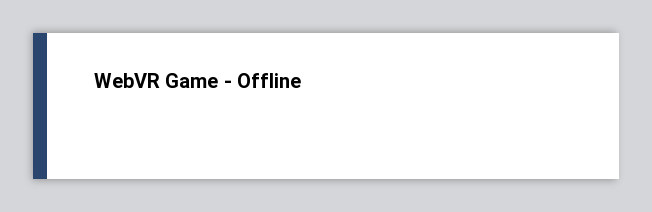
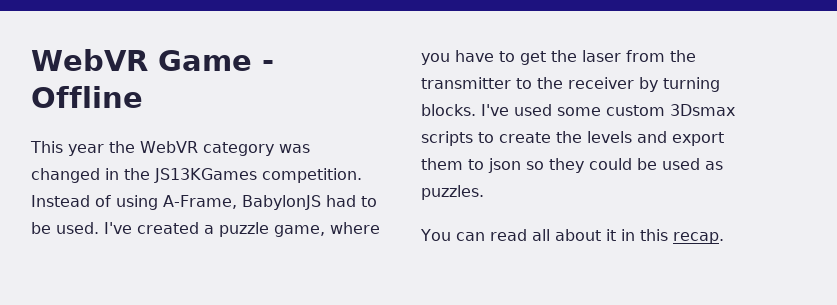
+ This year the WebVR category was changed in the JS13KGames competition. Instead of using A-Frame, BabylonJS had to be used. I've created a puzzle game, where you have to get the laser from the transmitter to the receiver by turning blocks. I've used some custom 3Dsmax scripts to create the levels and export them to json so they could be used as puzzles.
+ You can read all about it in this recap.

